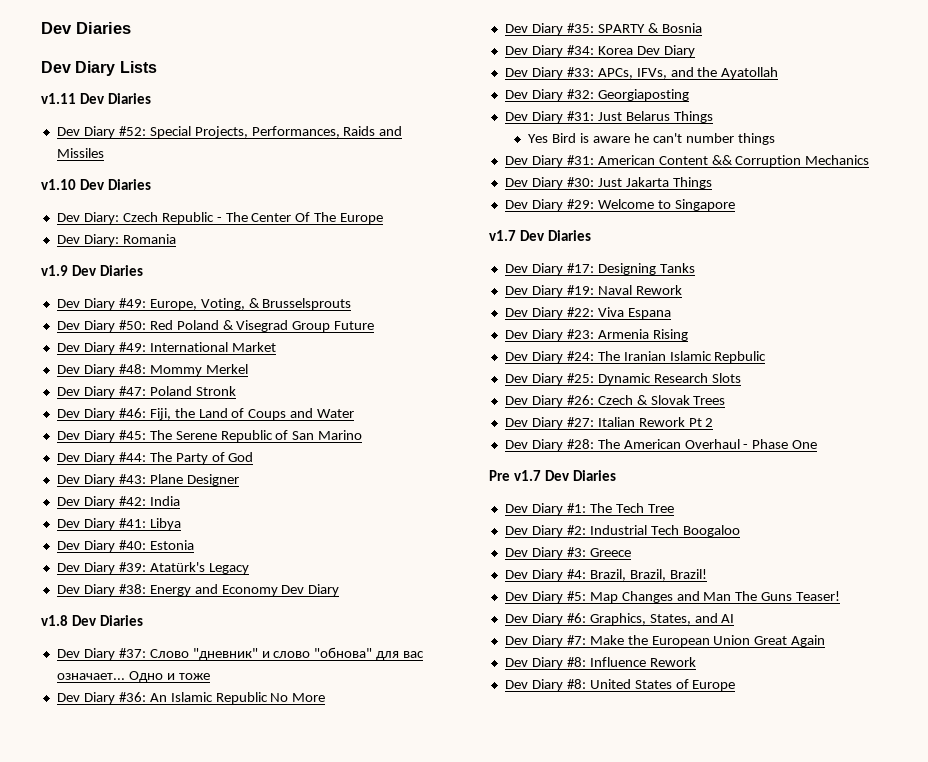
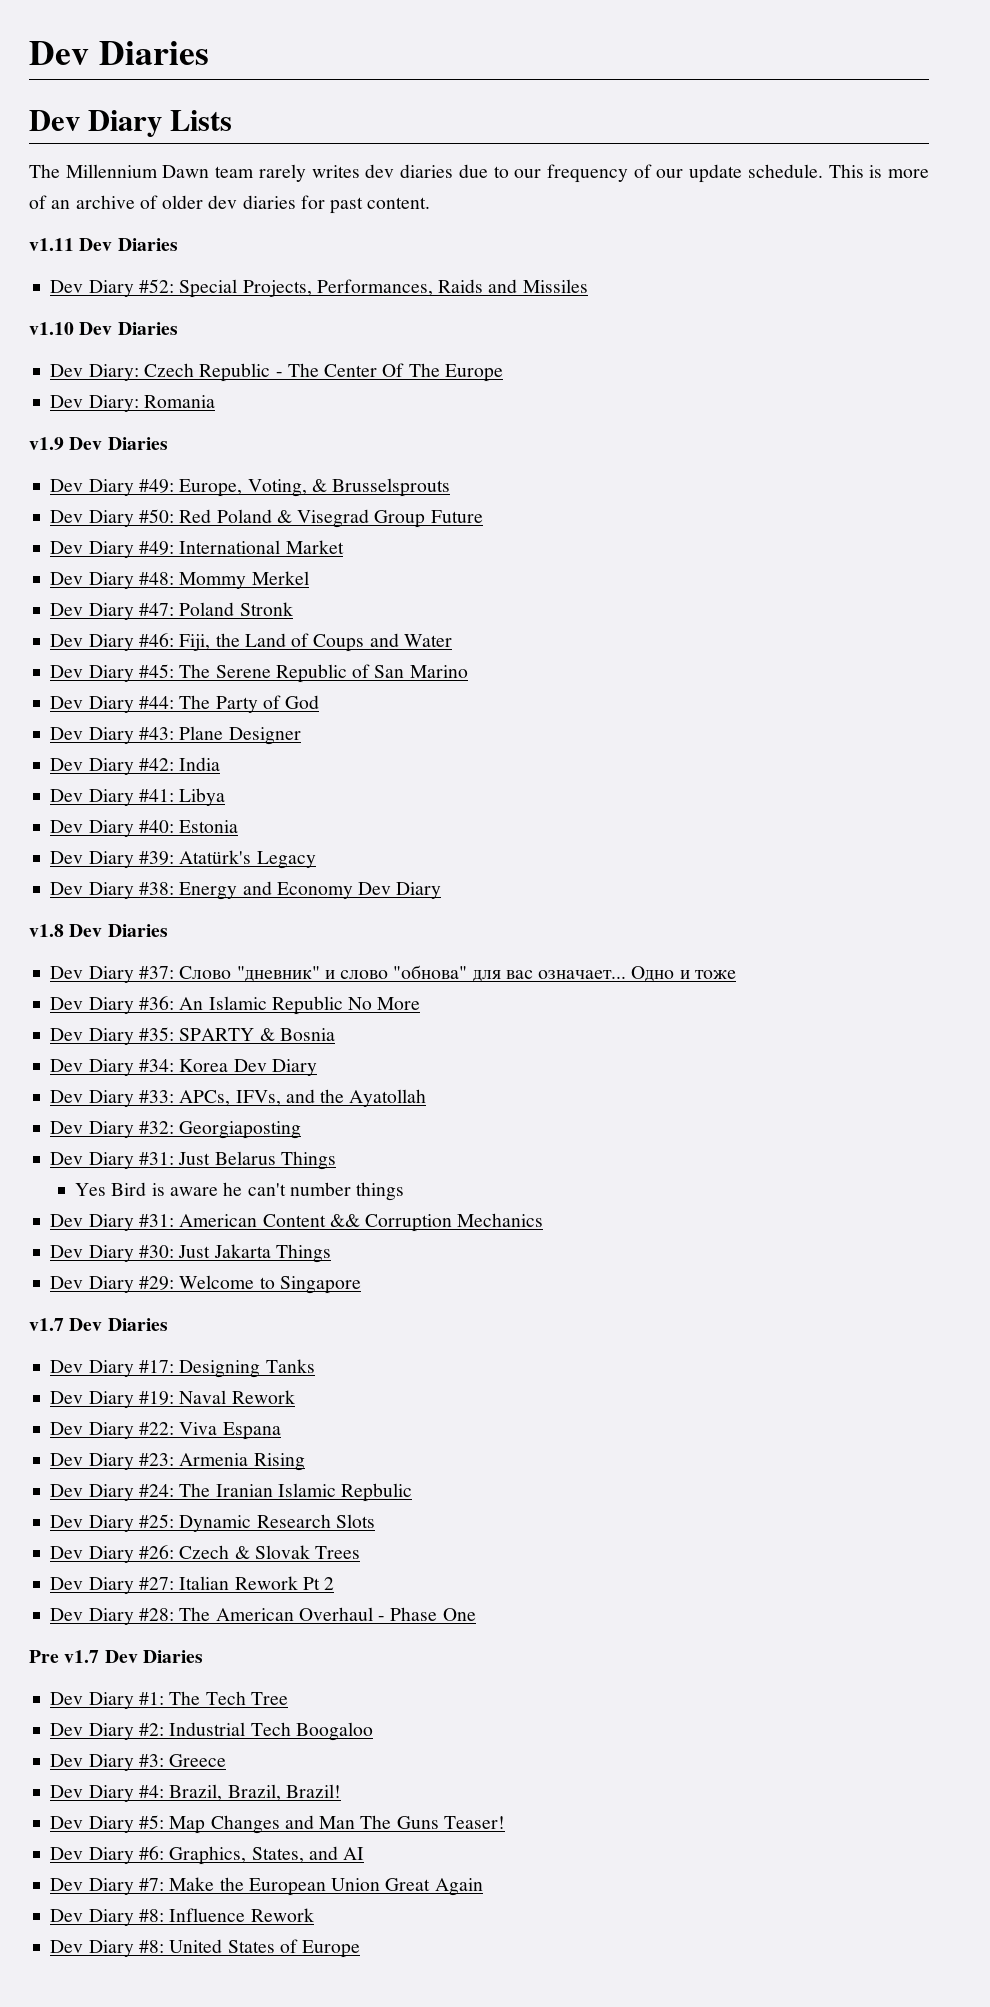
+ The Millennium Dawn team rarely writes dev diaries due to our frequency of our update schedule. This is more of an archive of older dev diaries for past content.

